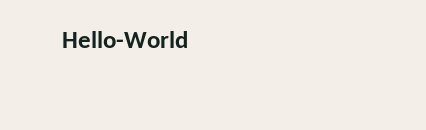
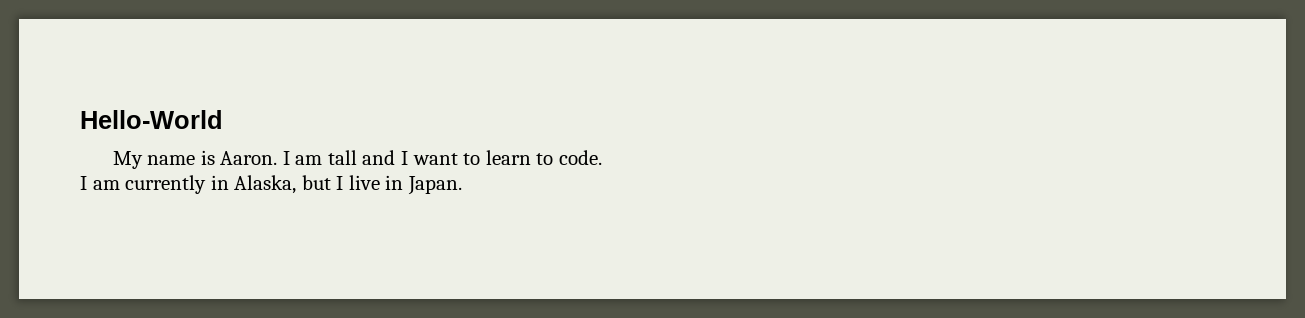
+ My name is Aaron. I am tall and I want to learn to code.
+ I am currently in Alaska, but I live in Japan.

